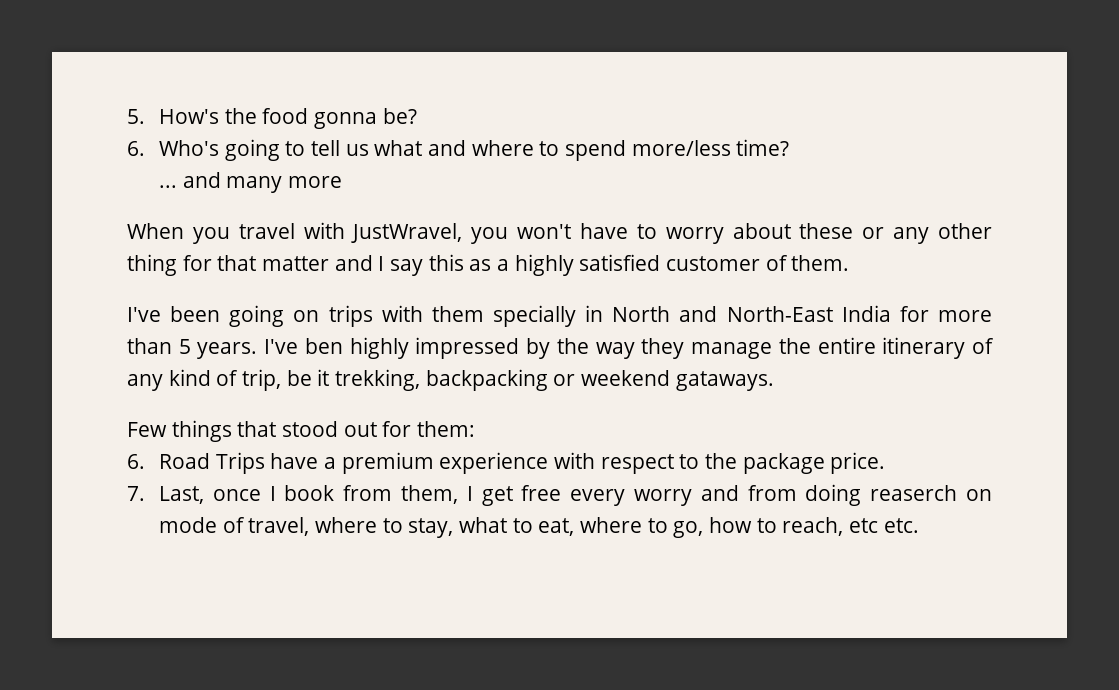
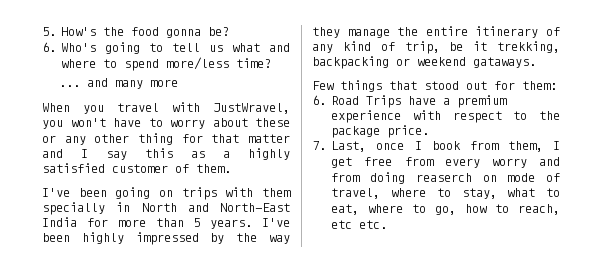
- I've ben highly impressed by the way they manage the entire itinerary of any kind of trip, be it trekking, backpacking or weekend gataways.
+ I've been highly impressed by the way they manage the entire itinerary of any kind of trip, be it trekking, backpacking or weekend gataways.
- 7. Last, once I book from them, I get free every worry and from doing reaserch on mode of travel, where to stay, what to eat, where to go, how to reach, etc etc.
+ 7. Last, once I book from them, I get free from every worry and from doing reaserch on mode of travel, where to stay, what to eat, where to go, how to reach, etc etc.

